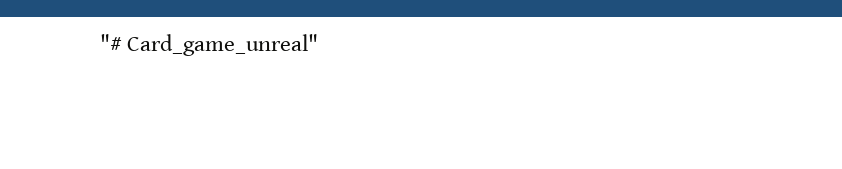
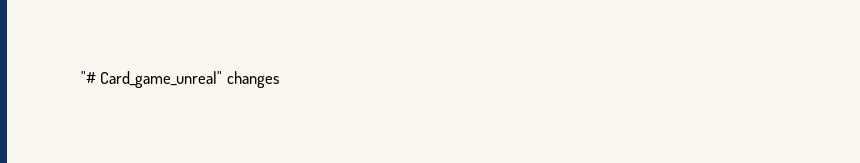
- "# Card_game_unreal"
+ "# Card_game_unreal" changes

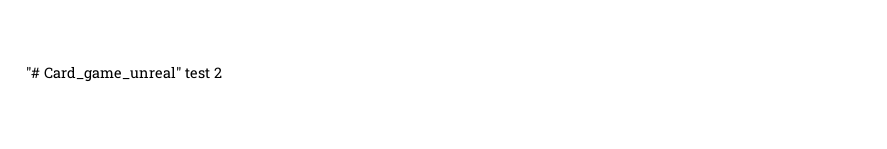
- "# Card_game_unreal" changes
+ "# Card_game_unreal" test 2

